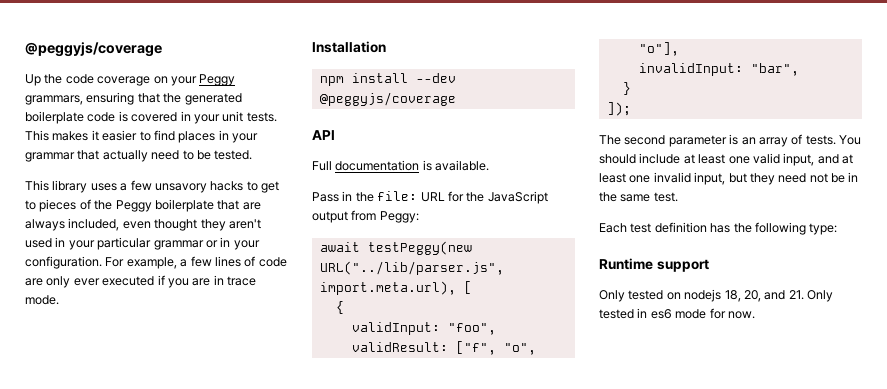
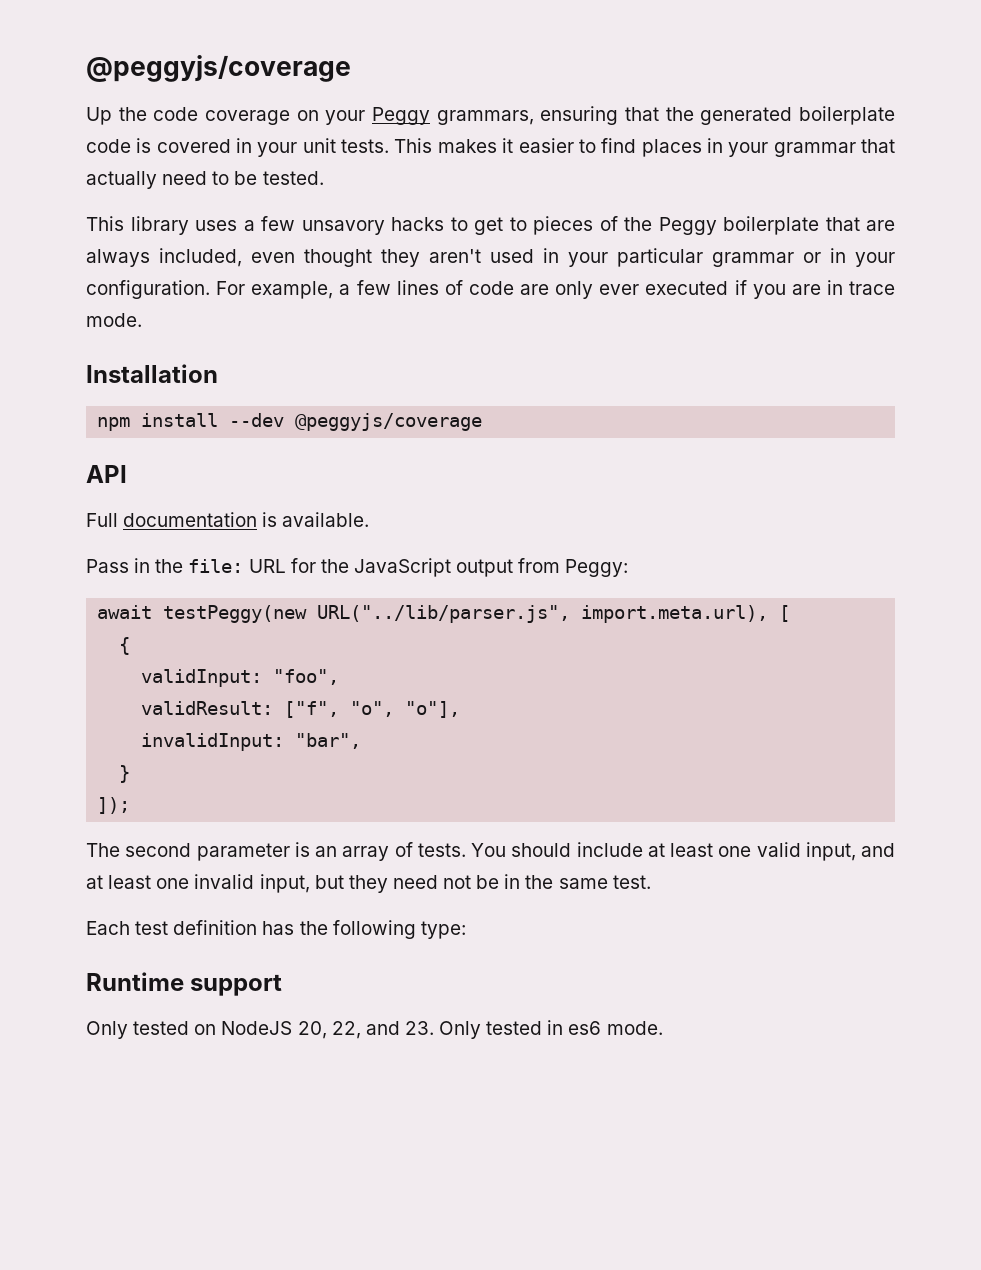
- Only tested on nodejs 18, 20, and 21. Only tested in es6 mode for now.
+ Only tested on NodeJS 20, 22, and 23. Only tested in es6 mode.

